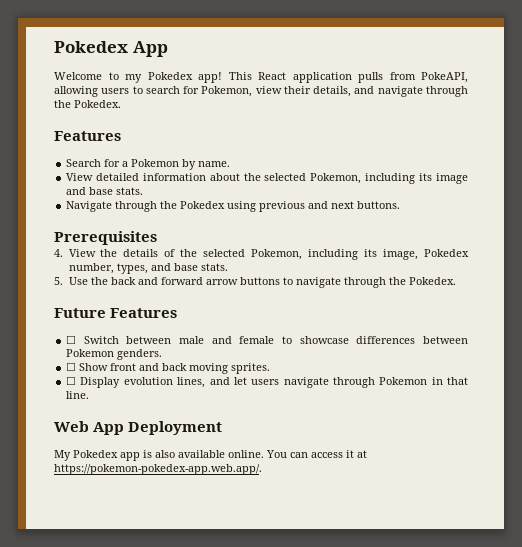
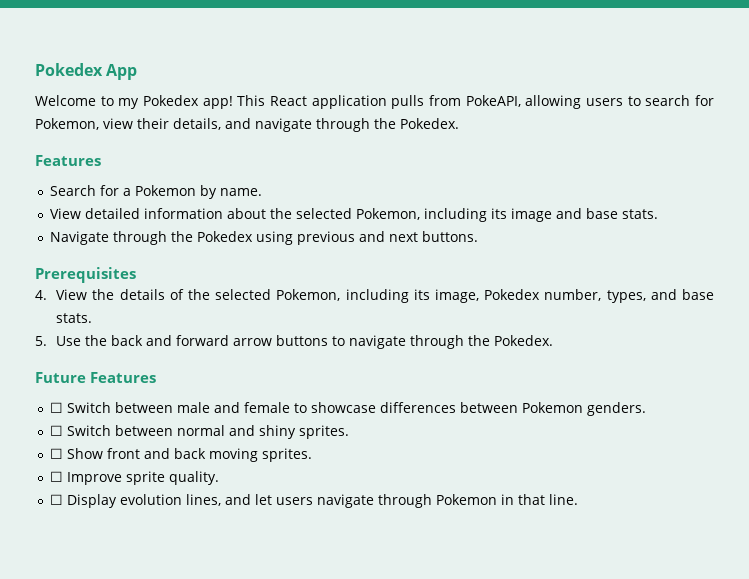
+ ☐ Switch between normal and shiny sprites.
+ ☐ Improve sprite quality.
- Web App Deployment
- My Pokedex app is also available online. You can access it at https://pokemon-pokedex-app.web.app/.

